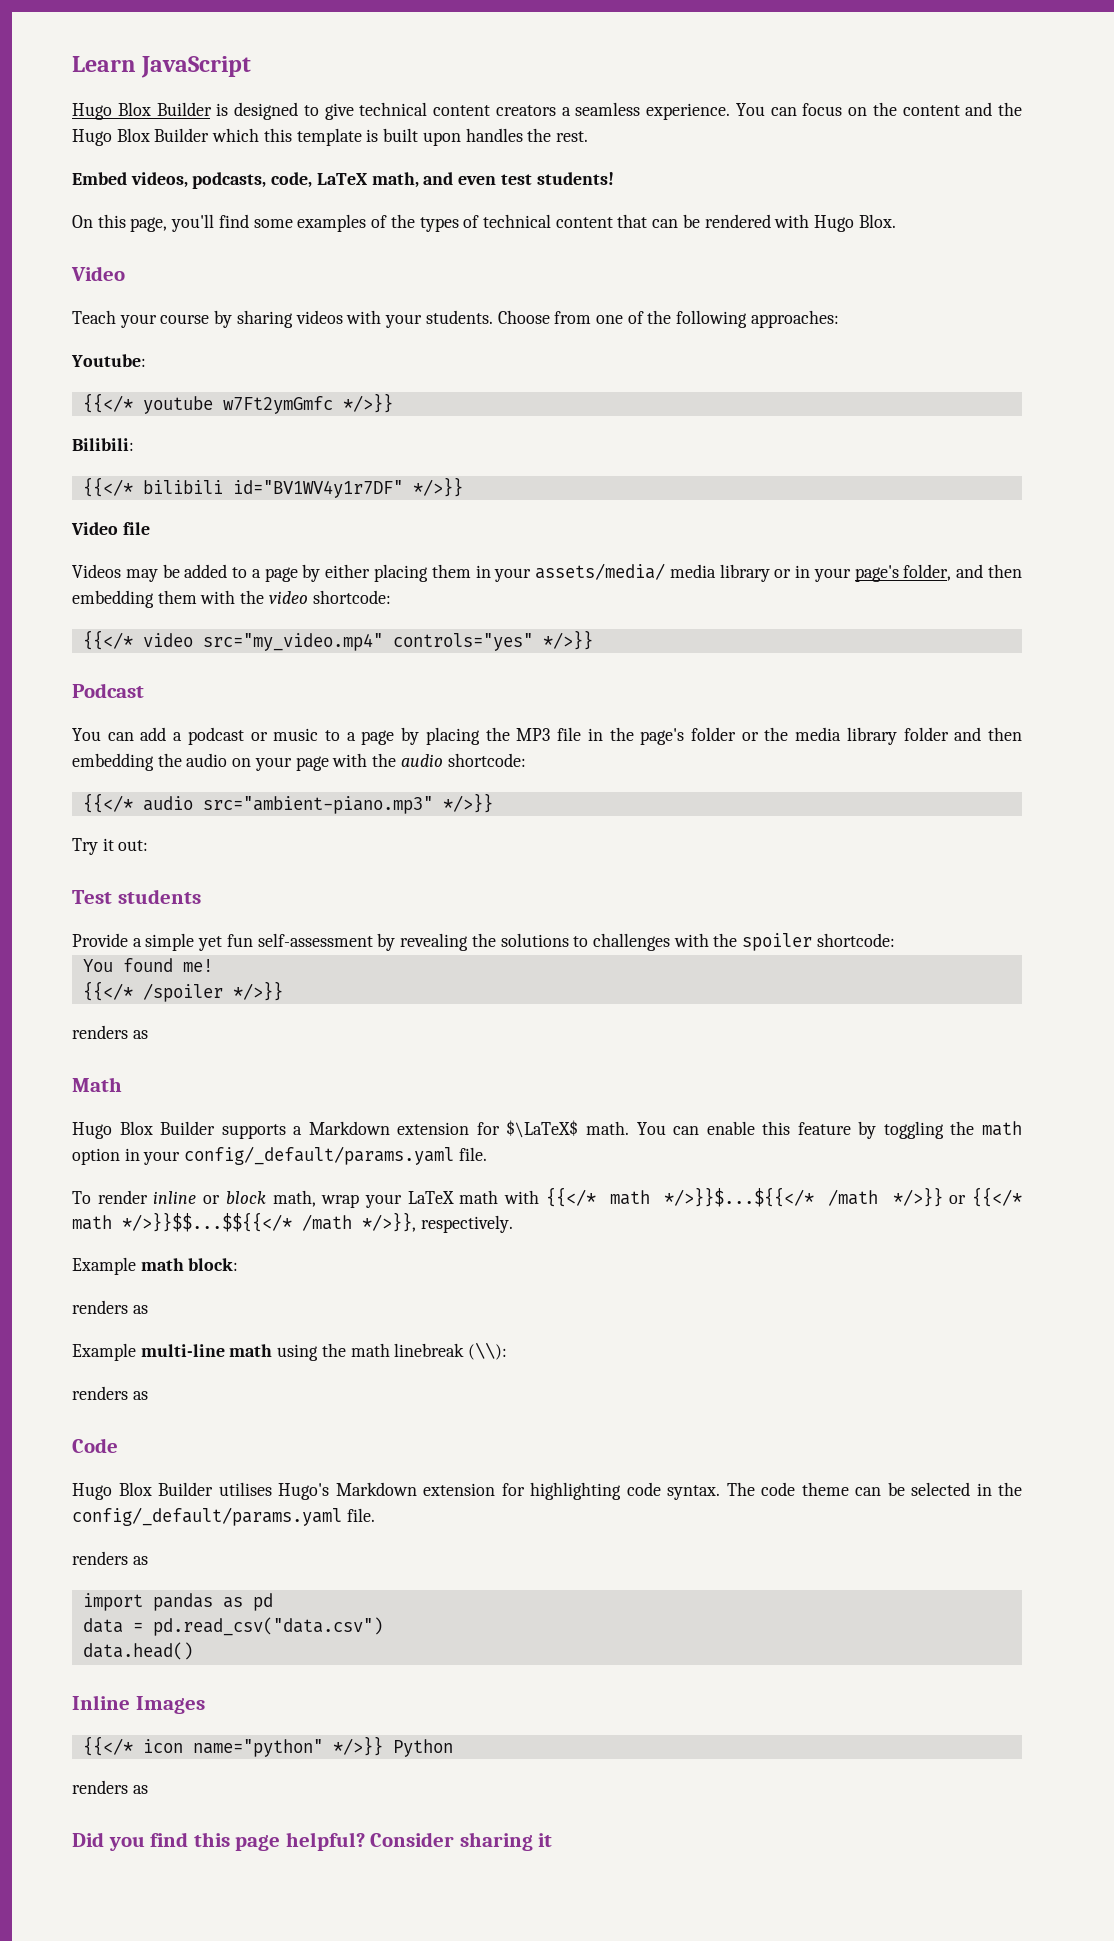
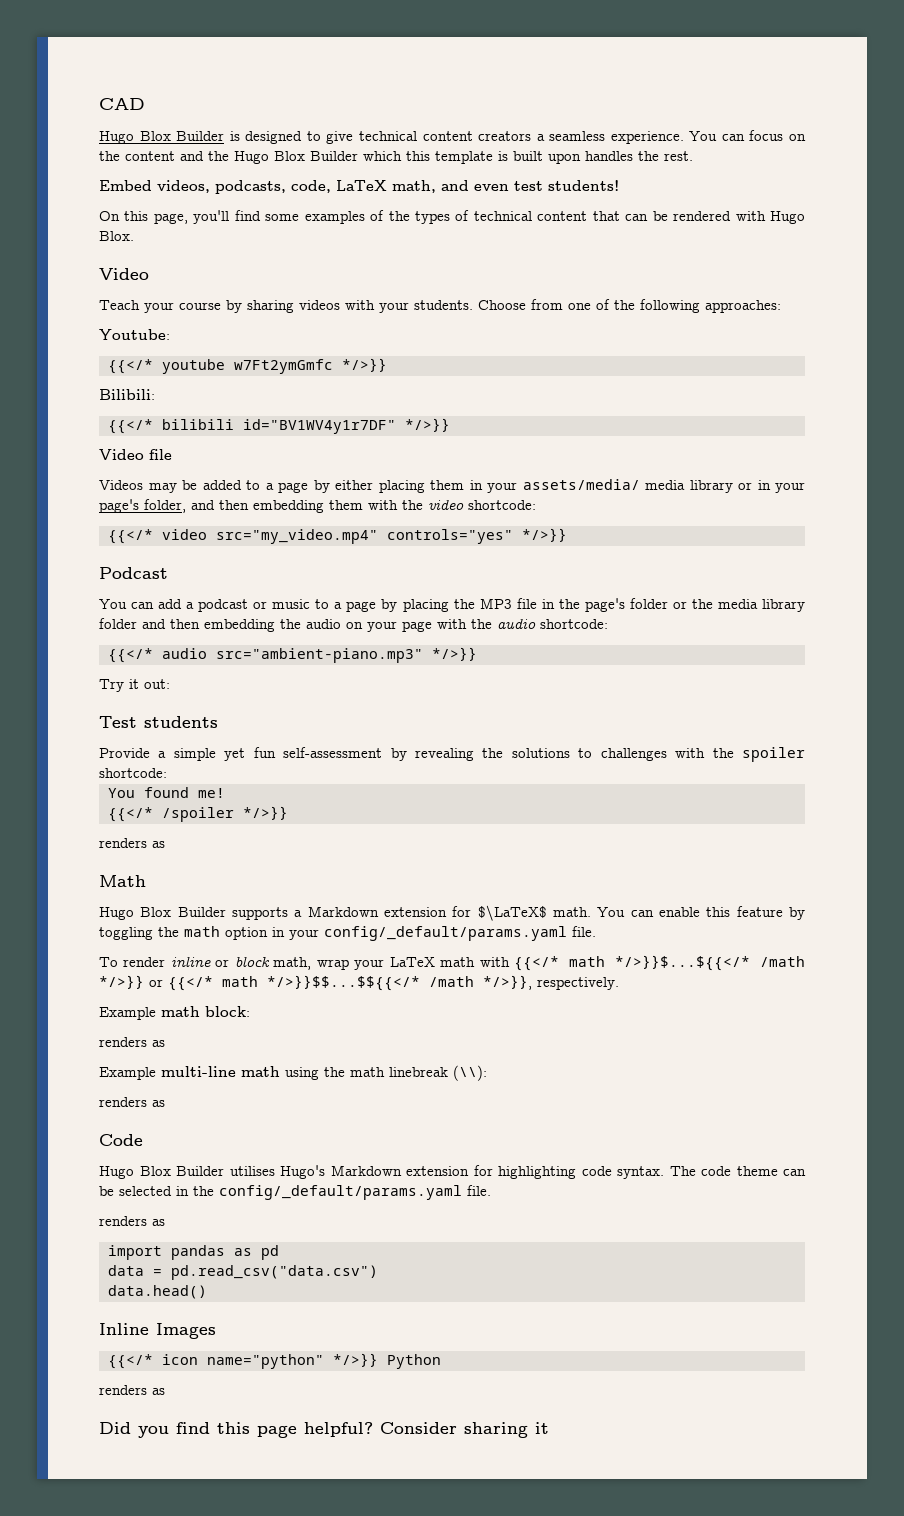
- Learn JavaScript
+ CAD

